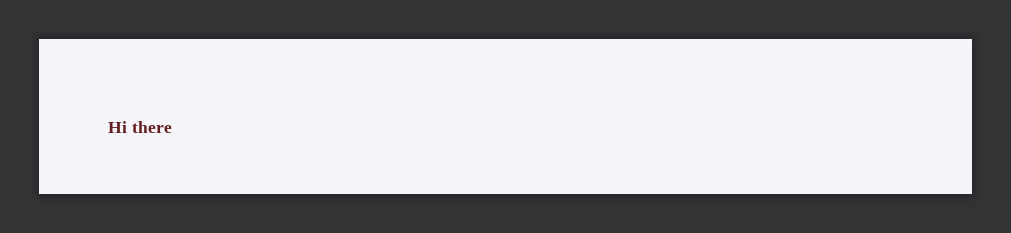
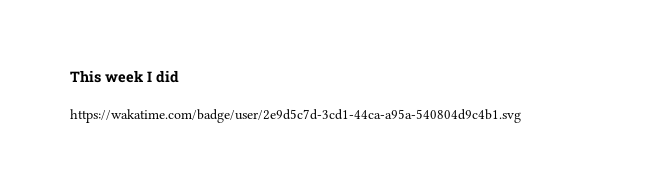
- Hi there
+ This week I did
+ https://wakatime.com/badge/user/2e9d5c7d-3cd1-44ca-a95a-540804d9c4b1.svg

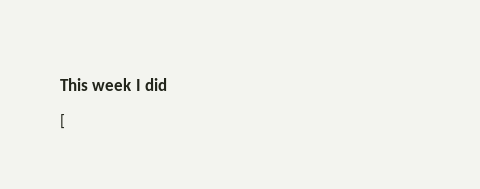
- https://wakatime.com/badge/user/2e9d5c7d-3cd1-44ca-a95a-540804d9c4b1.svg
+ [

